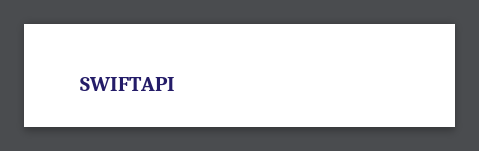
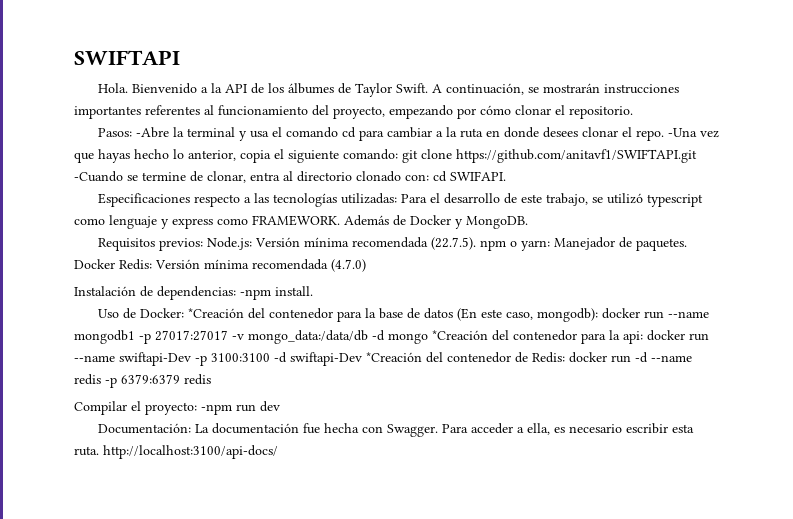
+ Hola. Bienvenido a la API de los álbumes de Taylor Swift. A continuación, se mostrarán instrucciones importantes referentes al funcionamiento del proyecto, empezando por cómo clonar el repositorio.
+ Pasos: -Abre la terminal y usa el comando cd para cambiar a la ruta en donde desees clonar el repo. -Una vez que hayas hecho lo anterior, copia el siguiente comando: git clone https://github.com/anitavf1/SWIFTAPI.git -Cuando se termine de clonar, entra al directorio clonado con: cd SWIFAPI.
+ Especificaciones respecto a las tecnologías utilizadas: Para el desarrollo de este trabajo, se utilizó typescript como lenguaje y express como FRAMEWORK. Además de Docker y MongoDB.
+ Requisitos previos: Node.js: Versión mínima recomendada (22.7.5). npm o yarn: Manejador de paquetes. Docker Redis: Versión mínima recomendada (4.7.0)
+ Instalación de dependencias: -npm install.
+ Uso de Docker: *Creación del contenedor para la base de datos (En este caso, mongodb): docker run --name mongodb1 -p 27017:27017 -v mongo_data:/data/db -d mongo *Creación del contenedor para la api: docker run --name swiftapi-Dev -p 3100:3100 -d swiftapi-Dev *Creación del contenedor de Redis: docker run -d --name redis -p 6379:6379 redis
+ Compilar el proyecto: -npm run dev
+ Documentación: La documentación fue hecha con Swagger. Para acceder a ella, es necesario escribir esta ruta. http://localhost:3100/api-docs/

